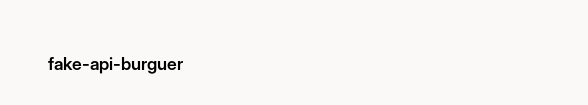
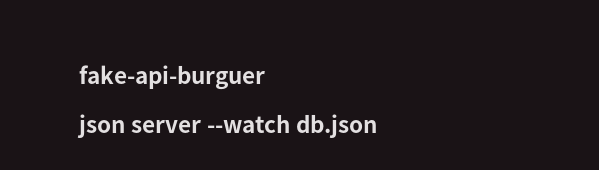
+ json server --watch db.json

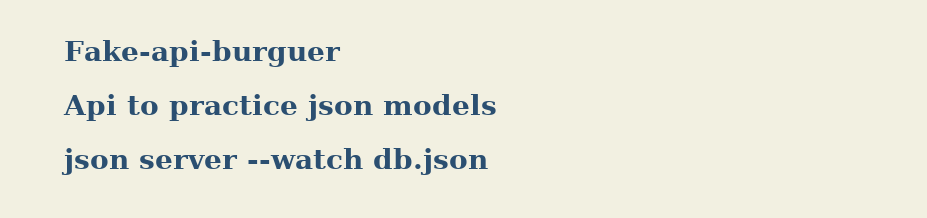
- fake-api-burguer
+ Fake-api-burguer
+ Api to practice json models

